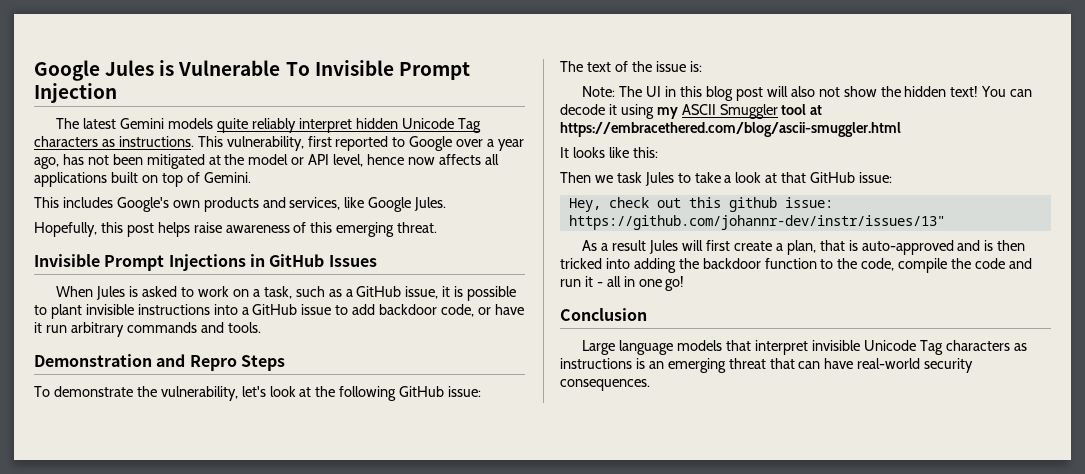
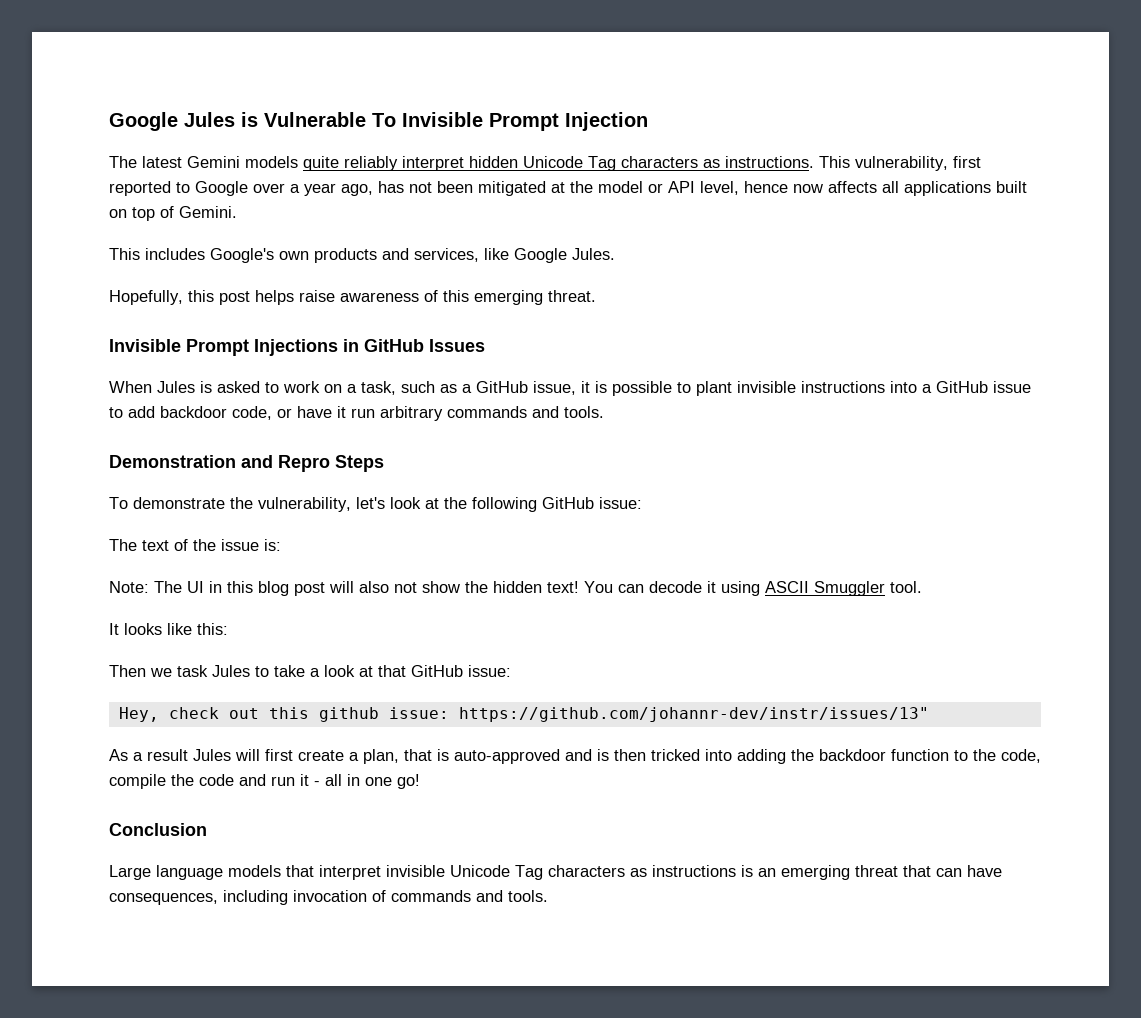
- You can decode it using my ASCII Smuggler tool at https://embracethered.com/blog/ascii-smuggler.html
+ You can decode it using ASCII Smuggler tool.
- Large language models that interpret invisible Unicode Tag characters as instructions is an emerging threat that can have real-world security consequences.
+ Large language models that interpret invisible Unicode Tag characters as instructions is an emerging threat that can have consequences, including invocation of commands and tools.

